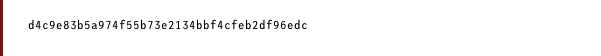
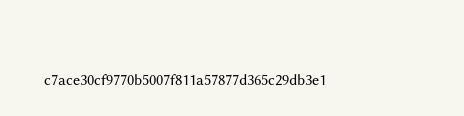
- d4c9e83b5a974f55b73e2134bbf4cfeb2df96edc
+ c7ace30cf9770b5007f811a57877d365c29db3e1

